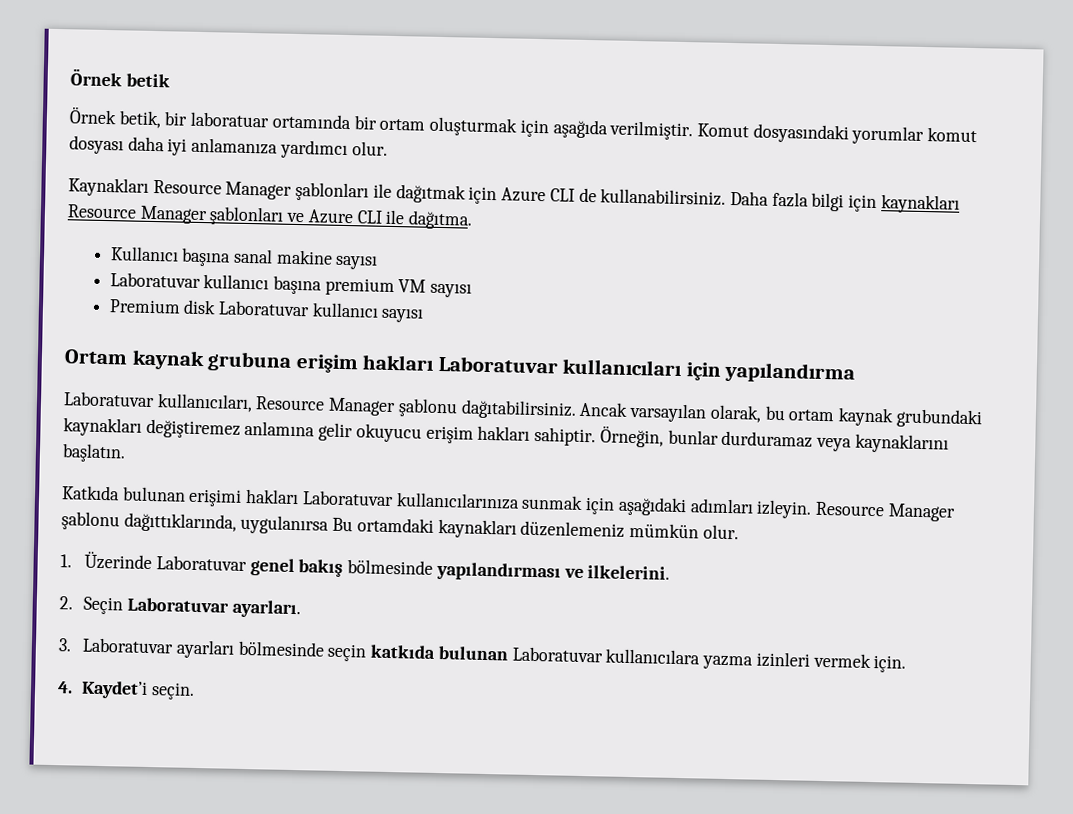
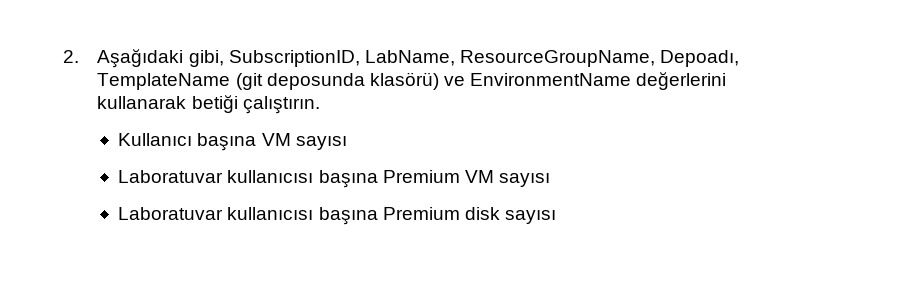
- Örnek betik
- Örnek betik, bir laboratuar ortamında bir ortam oluşturmak için aşağıda verilmiştir. Komut dosyasındaki yorumlar komut dosyası daha iyi anlamanıza yardımcı olur.
- Kaynakları Resource Manager şablonları ile dağıtmak için Azure CLI de kullanabilirsiniz. Daha fazla bilgi için kaynakları Resource Manager şablonları ve Azure CLI ile dağıtma.
+ 2. Aşağıdaki gibi, SubscriptionID, LabName, ResourceGroupName, Depoadı, TemplateName (git deposunda klasörü) ve EnvironmentName değerlerini kullanarak betiği çalıştırın.
- Kullanıcı başına sanal makine sayısı
- Laboratuvar kullanıcı başına premium VM sayısı
- Premium disk Laboratuvar kullanıcı sayısı
- Ortam kaynak grubuna erişim hakları Laboratuvar kullanıcıları için yapılandırma
- Laboratuvar kullanıcıları, Resource Manager şablonu dağıtabilirsiniz. Ancak varsayılan olarak, bu ortam kaynak grubundaki kaynakları değiştiremez anlamına gelir okuyucu erişim hakları sahiptir. Örneğin, bunlar durduramaz veya kaynaklarını başlatın.
- Katkıda bulunan erişimi hakları Laboratuvar kullanıcılarınıza sunmak için aşağıdaki adımları izleyin. Resource Manager şablonu dağıttıklarında, uygulanırsa Bu ortamdaki kaynakları düzenlemeniz mümkün olur.
- 1. Üzerinde Laboratuvar genel bakış bölmesinde yapılandırması ve ilkelerini.
- 2. Seçin Laboratuvar ayarları.
- 3. Laboratuvar ayarları bölmesinde seçin katkıda bulunan Laboratuvar kullanıcılara yazma izinleri vermek için.
- 4. Kaydet’i seçin.
+ Kullanıcı başına VM sayısı
+ Laboratuvar kullanıcısı başına Premium VM sayısı
+ Laboratuvar kullanıcısı başına Premium disk sayısı

